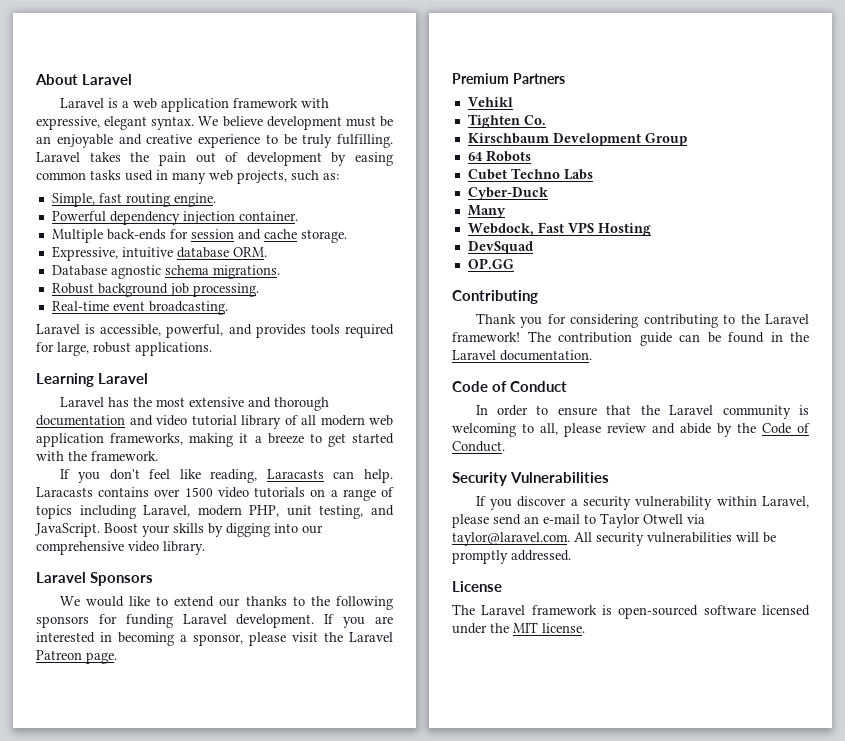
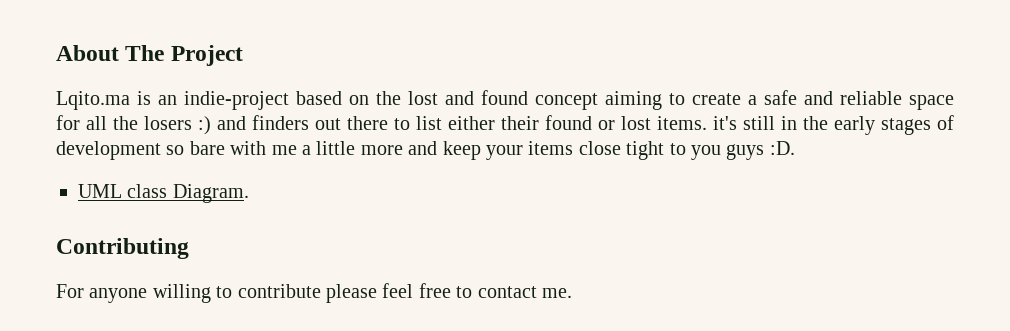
- About Laravel
- Laravel is a web application framework with expressive, elegant syntax. We believe development must be an enjoyable and creative experience to be truly fulfilling. Laravel takes the pain out of development by easing common tasks used in many web projects, such as:
- Simple, fast routing engine.
- Powerful dependency injection container.
- Multiple back-ends for session and cache storage.
- Expressive, intuitive database ORM.
- Database agnostic schema migrations.
- Robust background job processing.
- Real-time event broadcasting.
- Laravel is accessible, powerful, and provides tools required for large, robust applications.
- Learning Laravel
- Laravel has the most extensive and thorough documentation and video tutorial library of all modern web application frameworks, making it a breeze to get started with the framework.
- If you don't feel like reading, Laracasts can help. Laracasts contains over 1500 video tutorials on a range of topics including Laravel, modern PHP, unit testing, and JavaScript. Boost your skills by digging into our comprehensive video library.
- Laravel Sponsors
- We would like to extend our thanks to the following sponsors for funding Laravel development. If you are interested in becoming a sponsor, please visit the Laravel Patreon page.
- Premium Partners
- Vehikl
- Tighten Co.
- Kirschbaum Development Group
- 64 Robots
- Cubet Techno Labs
- Cyber-Duck
- Many
- Webdock, Fast VPS Hosting
- DevSquad
- OP.GG
+ About The Project
+ Lqito.ma is an indie-project based on the lost and found concept aiming to create a safe and reliable space for all the losers :) and finders out there to list either their found or lost items. it's still in the early stages of development so bare with me a little more and keep your items close tight to you guys :D.
+ UML class Diagram.
  Contributing
- Thank you for considering contributing to the Laravel framework! The contribution guide can be found in the Laravel documentation.
- Code of Conduct
- In order to ensure that the Laravel community is welcoming to all, please review and abide by the Code of Conduct.
- Security Vulnerabilities
- If you discover a security vulnerability within Laravel, please send an e-mail to Taylor Otwell via taylor@laravel.com. All security vulnerabilities will be promptly addressed.
- License
- The Laravel framework is open-sourced software licensed under the MIT license.
+ For anyone willing to contribute please feel free to contact me.

